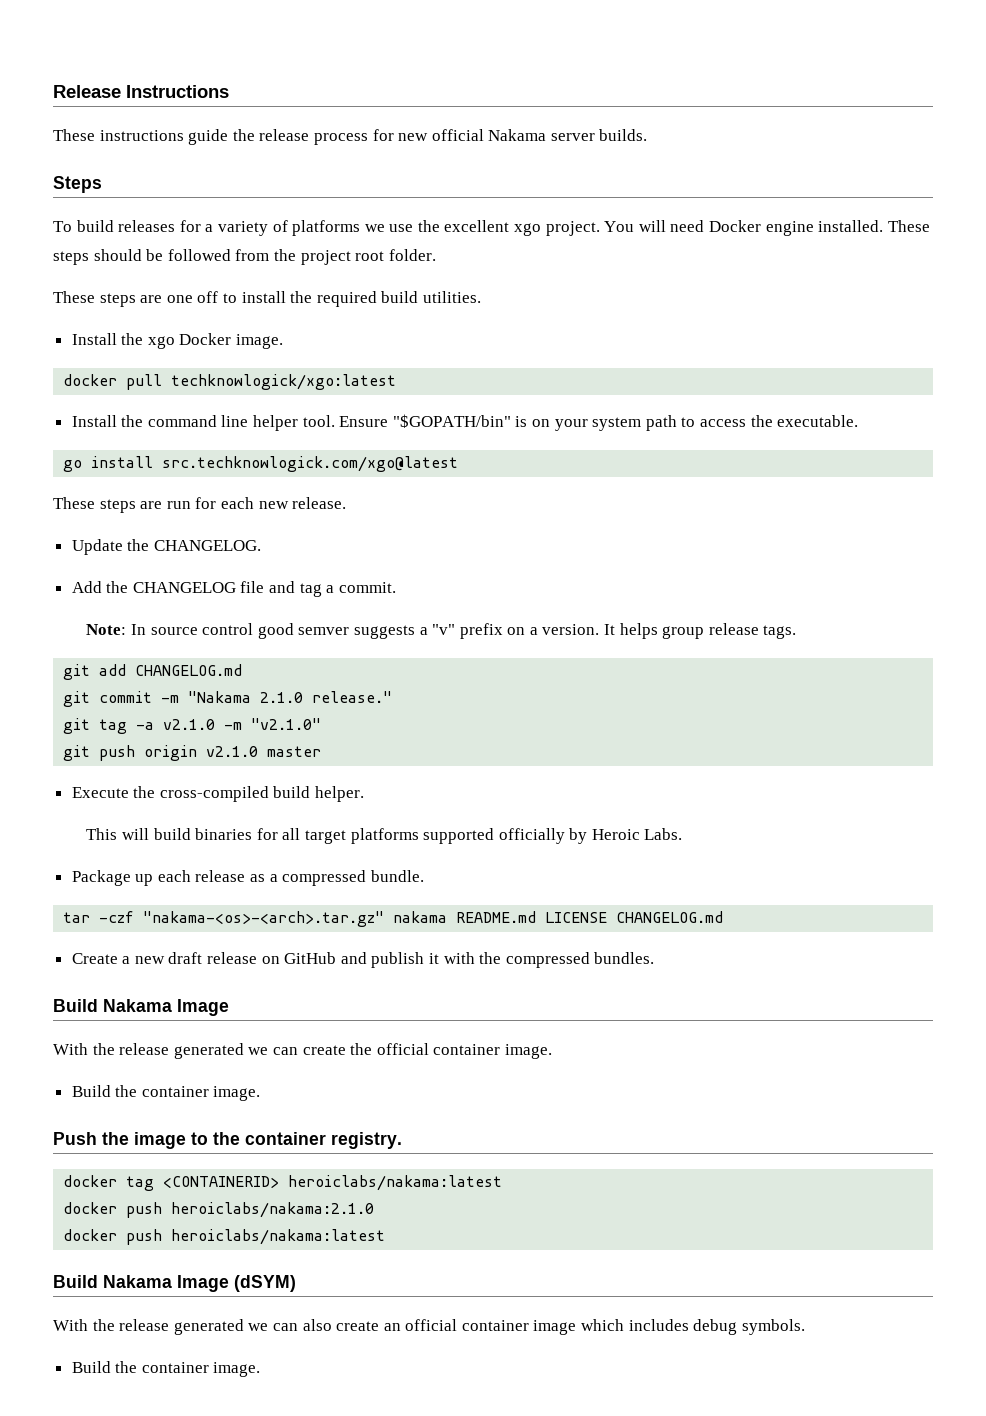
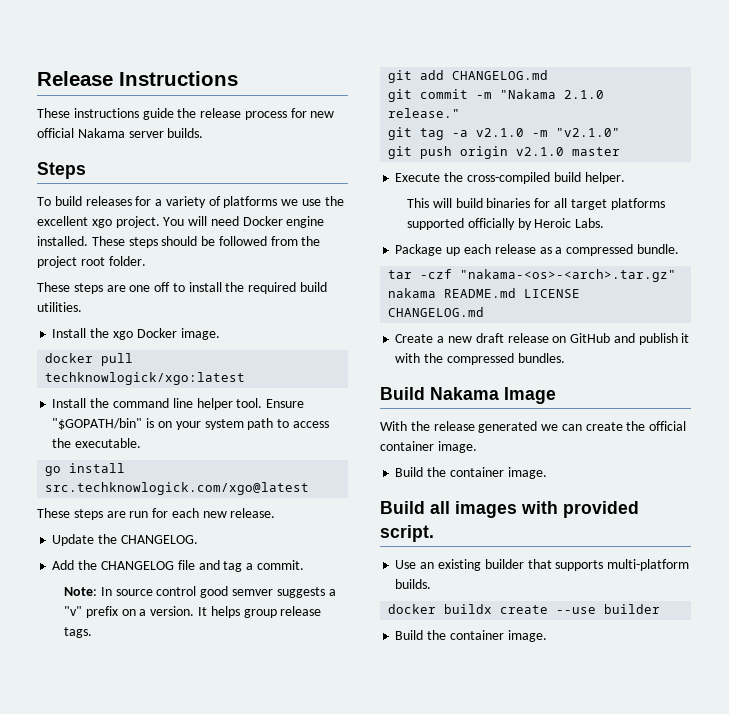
- Push the image to the container registry.
- docker tag <CONTAINERID> heroiclabs/nakama:latest
- docker push heroiclabs/nakama:2.1.0
- docker push heroiclabs/nakama:latest
- Build Nakama Image (dSYM)
- With the release generated we can also create an official container image which includes debug symbols.
+ Build all images with provided script.
+ Use an existing builder that supports multi-platform builds.
+ docker buildx create --use builder

